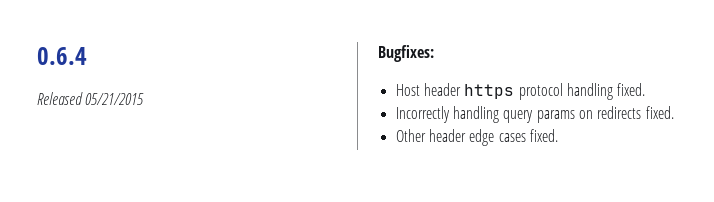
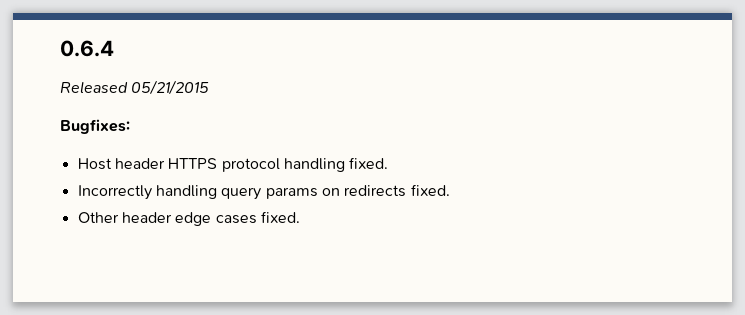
- Host header https protocol handling fixed.
+ Host header HTTPS protocol handling fixed.

